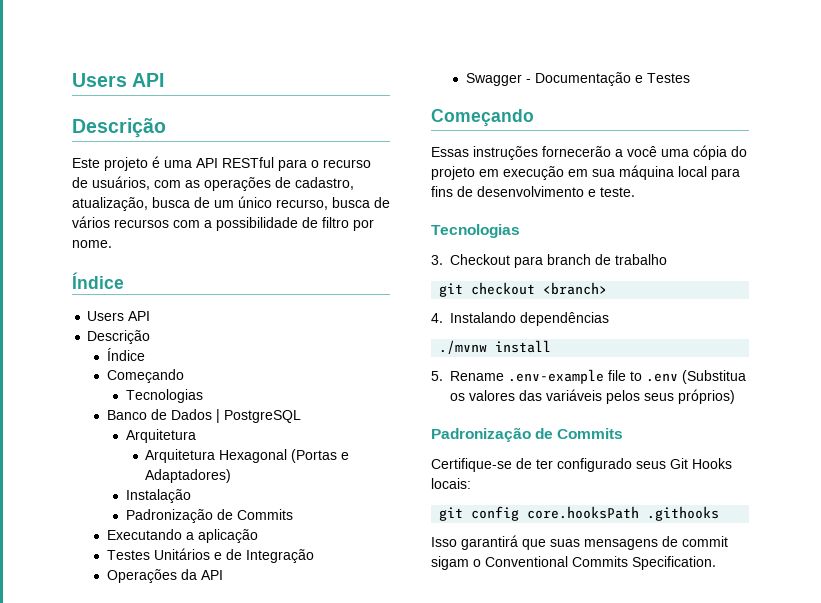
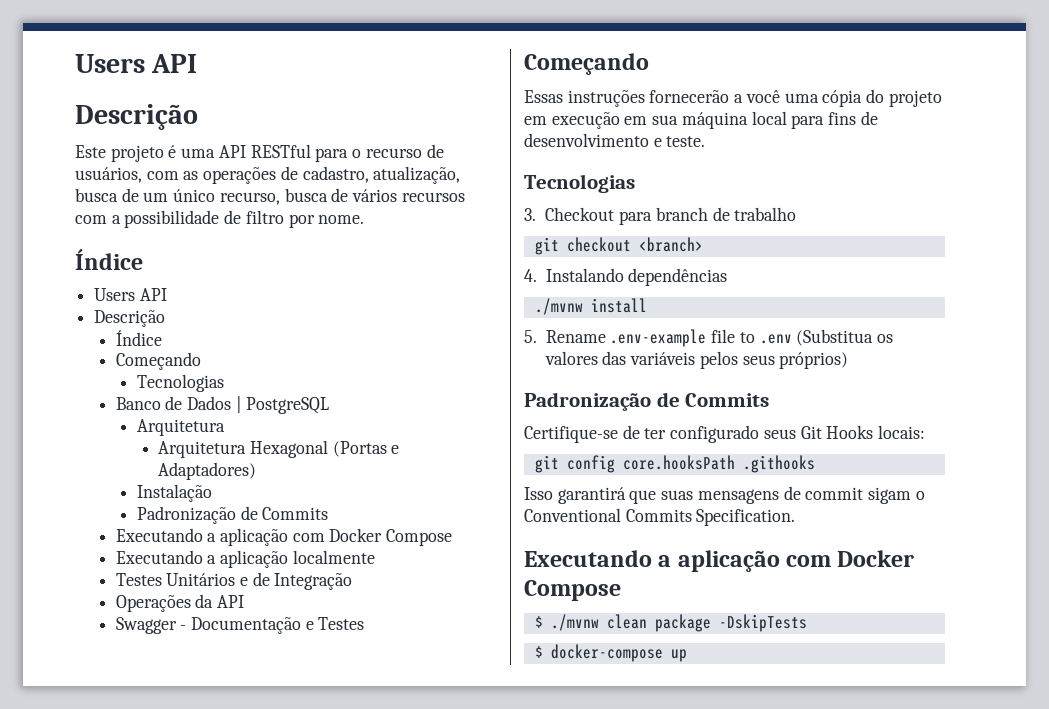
  Instalação
  Padronização de Commits
- Executando a aplicação
+ Executando a aplicação com Docker Compose
+ Executando a aplicação localmente
  Isso garantirá que suas mensagens de commit sigam o Conventional Commits Specification.
+ Executando a aplicação com Docker Compose
+ $ ./mvnw clean package -DskipTests
+ $ docker-compose up

